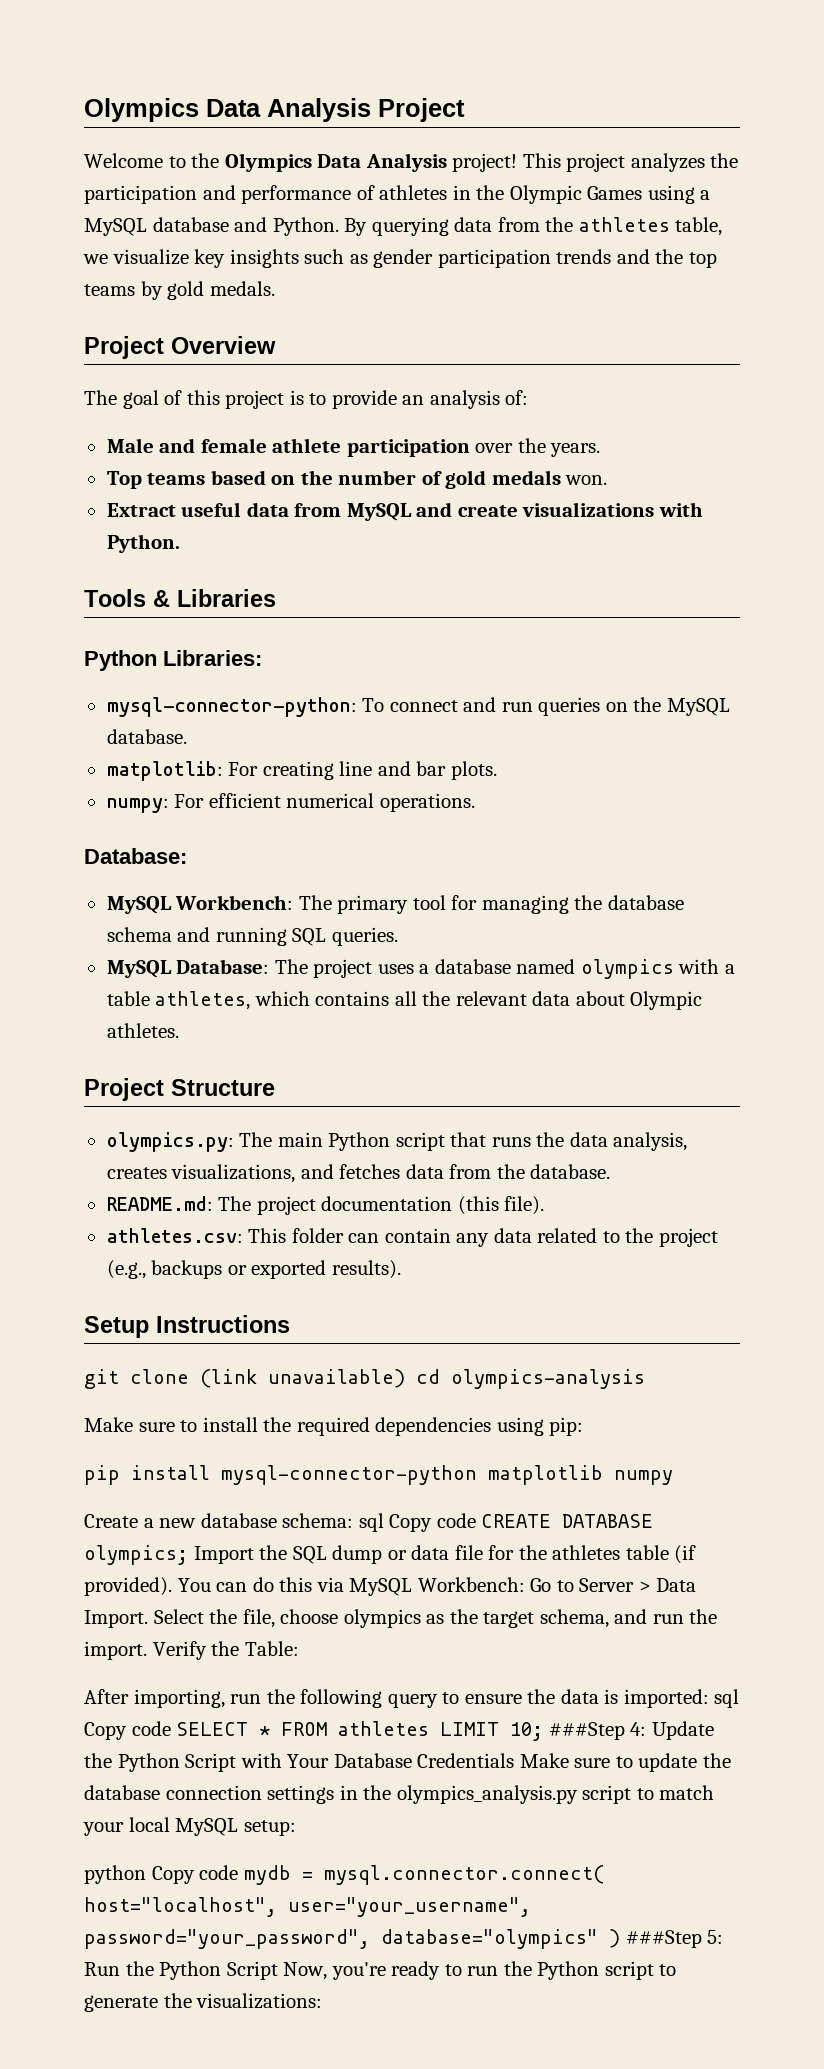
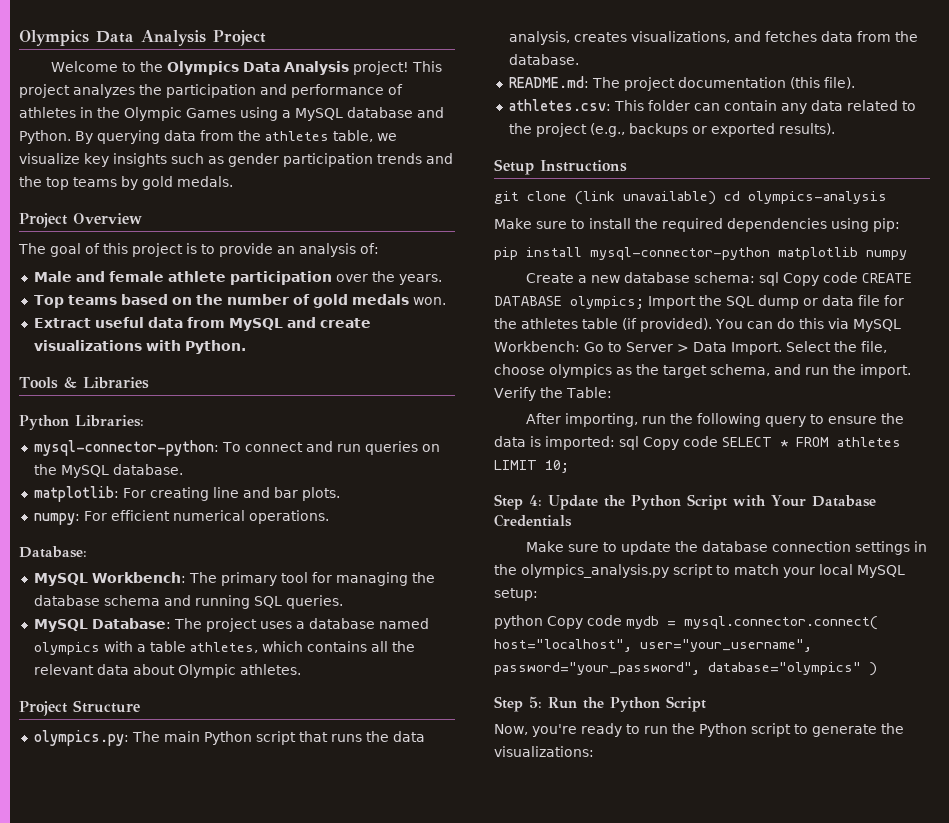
- After importing, run the following query to ensure the data is imported: sql Copy code SELECT * FROM athletes LIMIT 10; ###Step 4: Update the Python Script with Your Database Credentials Make sure to update the database connection settings in the olympics_analysis.py script to match your local MySQL setup:
+ After importing, run the following query to ensure the data is imported: sql Copy code SELECT * FROM athletes LIMIT 10;
+ Step 4: Update the Python Script with Your Database Credentials
+ Make sure to update the database connection settings in the olympics_analysis.py script to match your local MySQL setup:
- python Copy code mydb = mysql.connector.connect( host="localhost", user="your_username", password="your_password", database="olympics" ) ###Step 5: Run the Python Script Now, you're ready to run the Python script to generate the visualizations:
+ python Copy code mydb = mysql.connector.connect( host="localhost", user="your_username", password="your_password", database="olympics" )
+ Step 5: Run the Python Script
+ Now, you're ready to run the Python script to generate the visualizations:

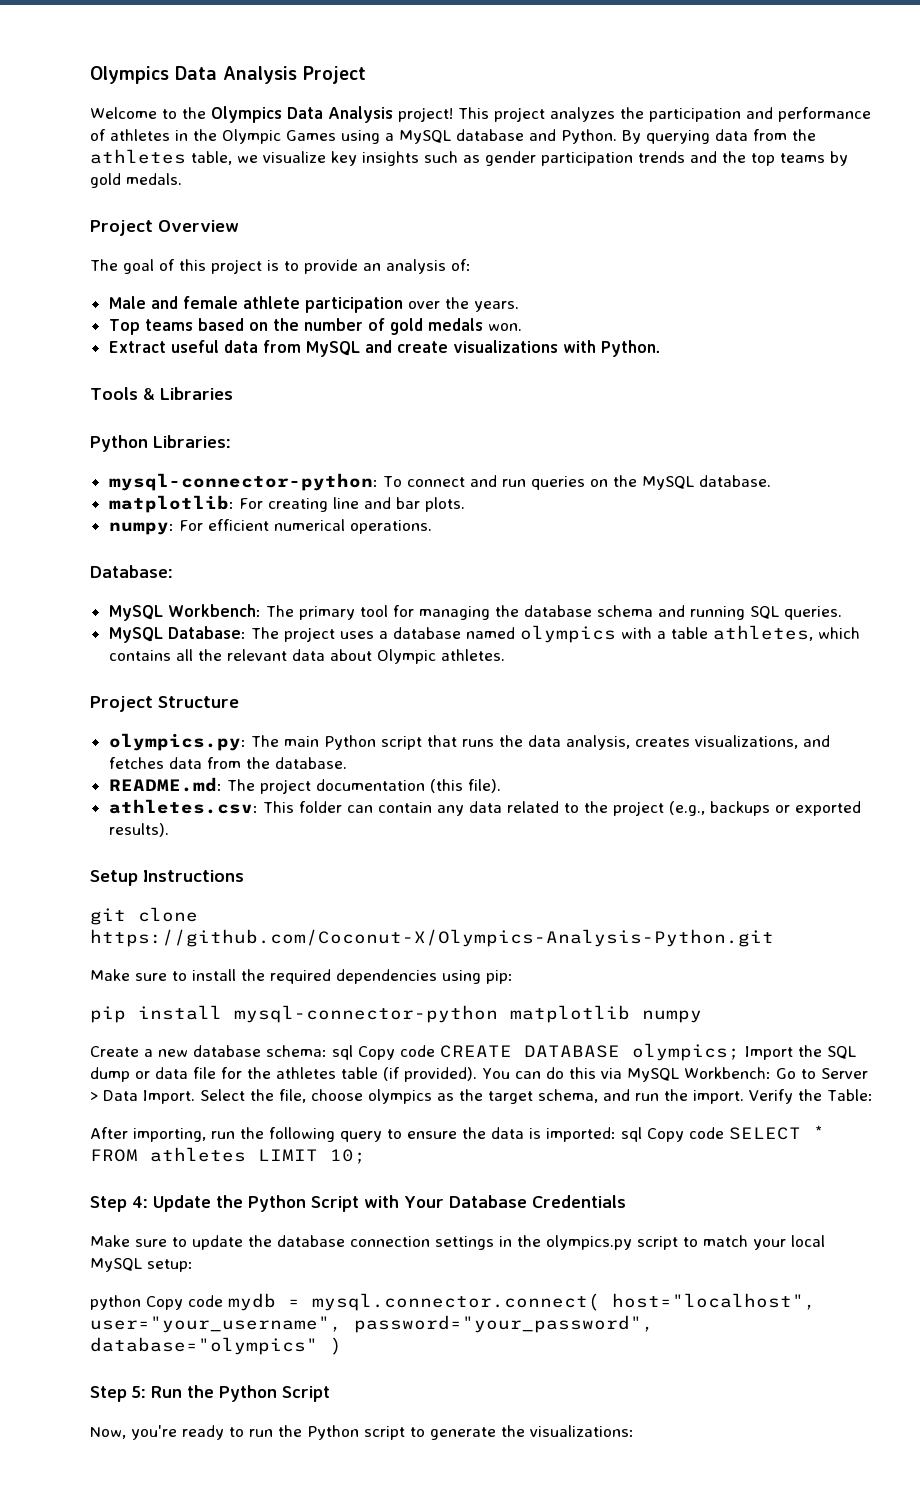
- git clone (link unavailable) cd olympics-analysis
+ git clone https://github.com/Coconut-X/Olympics-Analysis-Python.git
- Make sure to update the database connection settings in the olympics_analysis.py script to match your local MySQL setup:
+ Make sure to update the database connection settings in the olympics.py script to match your local MySQL setup:

